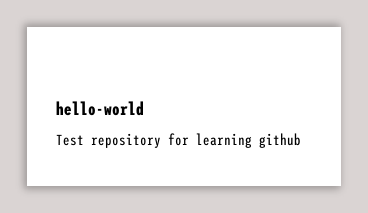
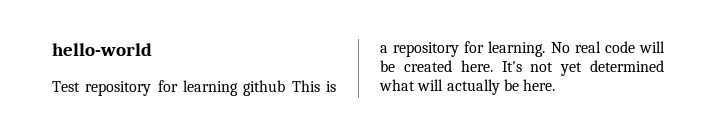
- Test repository for learning github
+ Test repository for learning github This is a repository for learning. No real code will be created here. It's not yet determined what will actually be here.

